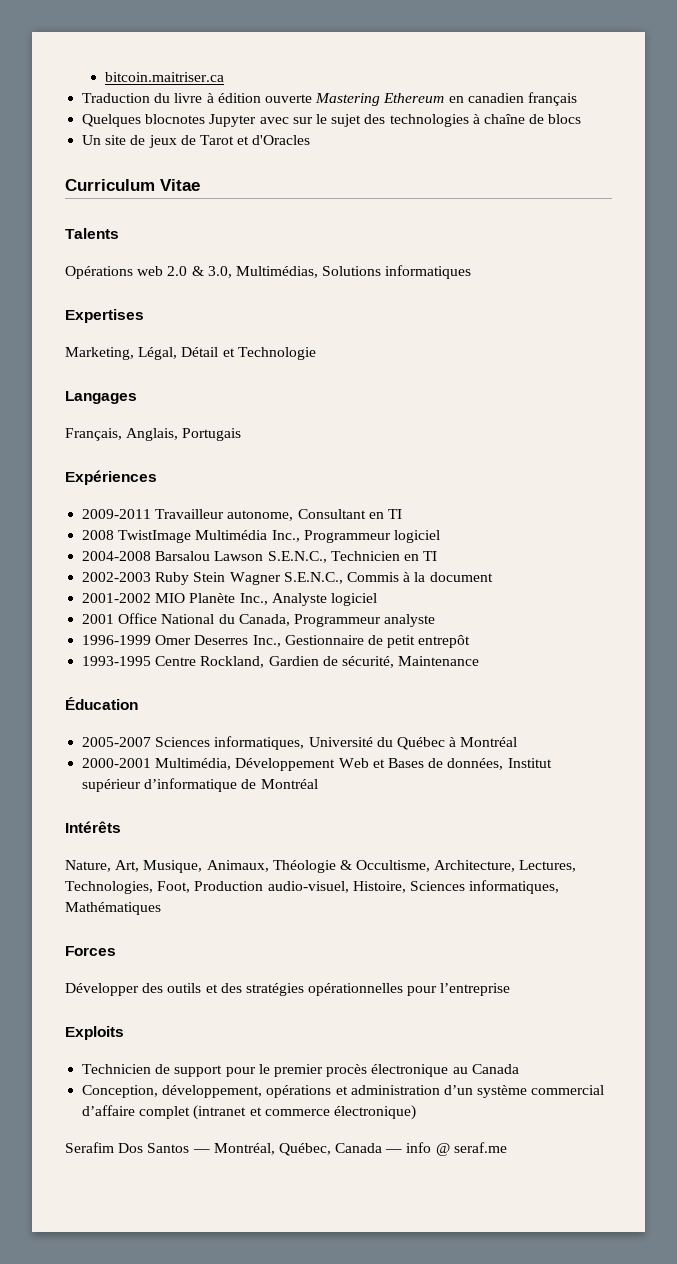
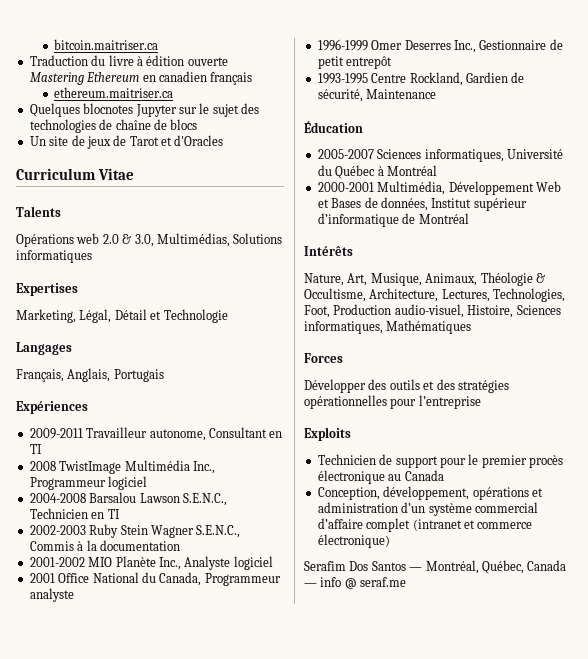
+ ethereum.maitriser.ca
- Quelques blocnotes Jupyter avec sur le sujet des technologies à chaîne de blocs
+ Quelques blocnotes Jupyter sur le sujet des technologies de chaîne de blocs
- 2002-2003 Ruby Stein Wagner S.E.N.C., Commis à la document
+ 2002-2003 Ruby Stein Wagner S.E.N.C., Commis à la documentation

